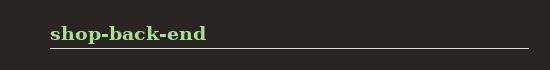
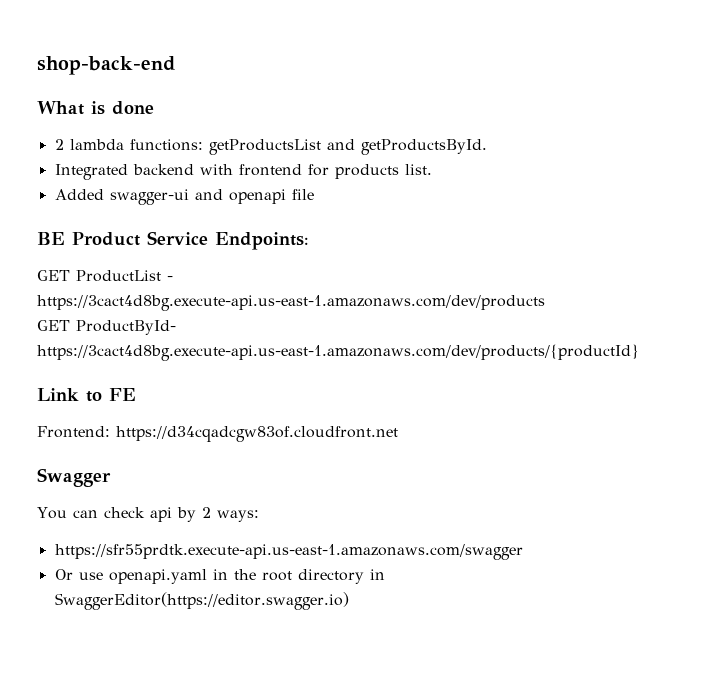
+ What is done
+ 2 lambda functions: getProductsList and getProductsById.
+ Integrated backend with frontend for products list.
+ Added swagger-ui and openapi file
+ BE Product Service Endpoints:
+ GET ProductList - https://3cact4d8bg.execute-api.us-east-1.amazonaws.com/dev/products
+ GET ProductById- https://3cact4d8bg.execute-api.us-east-1.amazonaws.com/dev/products/{productId}
+ Link to FE
+ Frontend: https://d34cqadcgw83of.cloudfront.net
+ Swagger
+ You can check api by 2 ways:
+ https://sfr55prdtk.execute-api.us-east-1.amazonaws.com/swagger
+ Or use openapi.yaml in the root directory in SwaggerEditor(https://editor.swagger.io)

